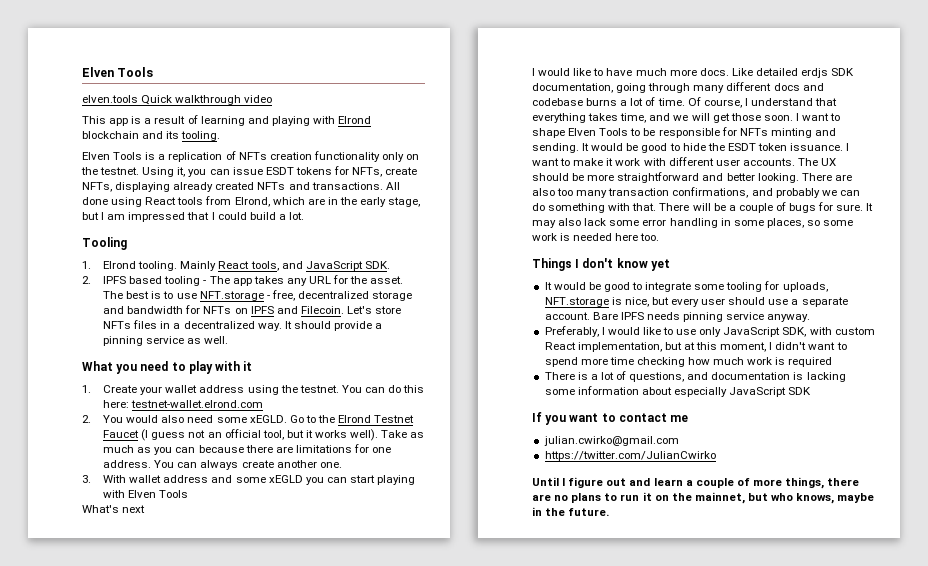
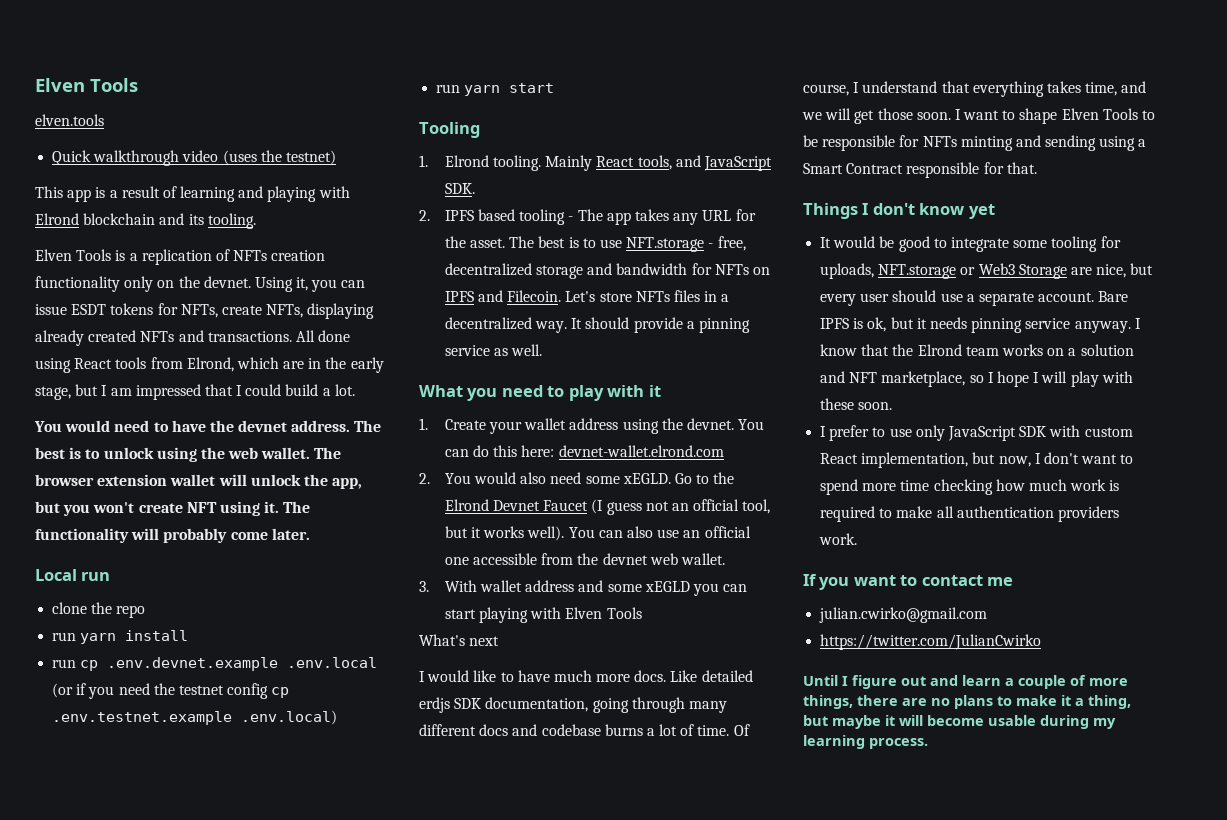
- elven.tools Quick walkthrough video
+ elven.tools
+ Quick walkthrough video (uses the testnet)
- Elven Tools is a replication of NFTs creation functionality only on the testnet.
+ Elven Tools is a replication of NFTs creation functionality only on the devnet.
+ You would need to have the devnet address. The best is to unlock using the web wallet. The browser extension wallet will unlock the app, but you won't create NFT using it. The functionality will probably come later.
+ Local run
+ clone the repo
+ run yarn install
+ run cp .env.devnet.example .env.local (or if you need the testnet config cp .env.testnet.example .env.local)
+ run yarn start
- 1. Create your wallet address using the testnet.
+ 1. Create your wallet address using the devnet.
- You can do this here: testnet-wallet.elrond.com
+ You can do this here: devnet-wallet.elrond.com
- Go to the Elrond Testnet Faucet (I guess not an official tool, but it works well).
+ Go to the Elrond Devnet Faucet (I guess not an official tool, but it works well).
- Take as much as you can because there are limitations for one address. You can always create another one.
+ You can also use an official one accessible from the devnet web wallet.
- I want to shape Elven Tools to be responsible for NFTs minting and sending. It would be good to hide the ESDT token issuance. I want to make it work with different user accounts. The UX should be more straightforward and better looking. There are also too many transaction confirmations, and probably we can do something with that. There will be a couple of bugs for sure. It may also lack some error handling in some places, so some work is needed here too.
+ I want to shape Elven Tools to be responsible for NFTs minting and sending using a Smart Contract responsible for that.
- It would be good to integrate some tooling for uploads, NFT.storage is nice, but every user should use a separate account.
+ It would be good to integrate some tooling for uploads, NFT.storage or Web3 Storage are nice, but every user should use a separate account.
- Bare IPFS needs pinning service anyway.
- Preferably, I would like to use only JavaScript SDK, with custom React implementation, but at this moment, I didn't want to spend more time checking how much work is required
- There is a lot of questions, and documentation is lacking some information about especially JavaScript SDK
+ Bare IPFS is ok, but it needs pinning service anyway. I know that the Elrond team works on a solution and NFT marketplace, so I hope I will play with these soon.
+ I prefer to use only JavaScript SDK with custom React implementation, but now, I don't want to spend more time checking how much work is required to make all authentication providers work.
- Until I figure out and learn a couple of more things, there are no plans to run it on the mainnet, but who knows, maybe in the future.
+ Until I figure out and learn a couple of more things, there are no plans to make it a thing, but maybe it will become usable during my learning process.

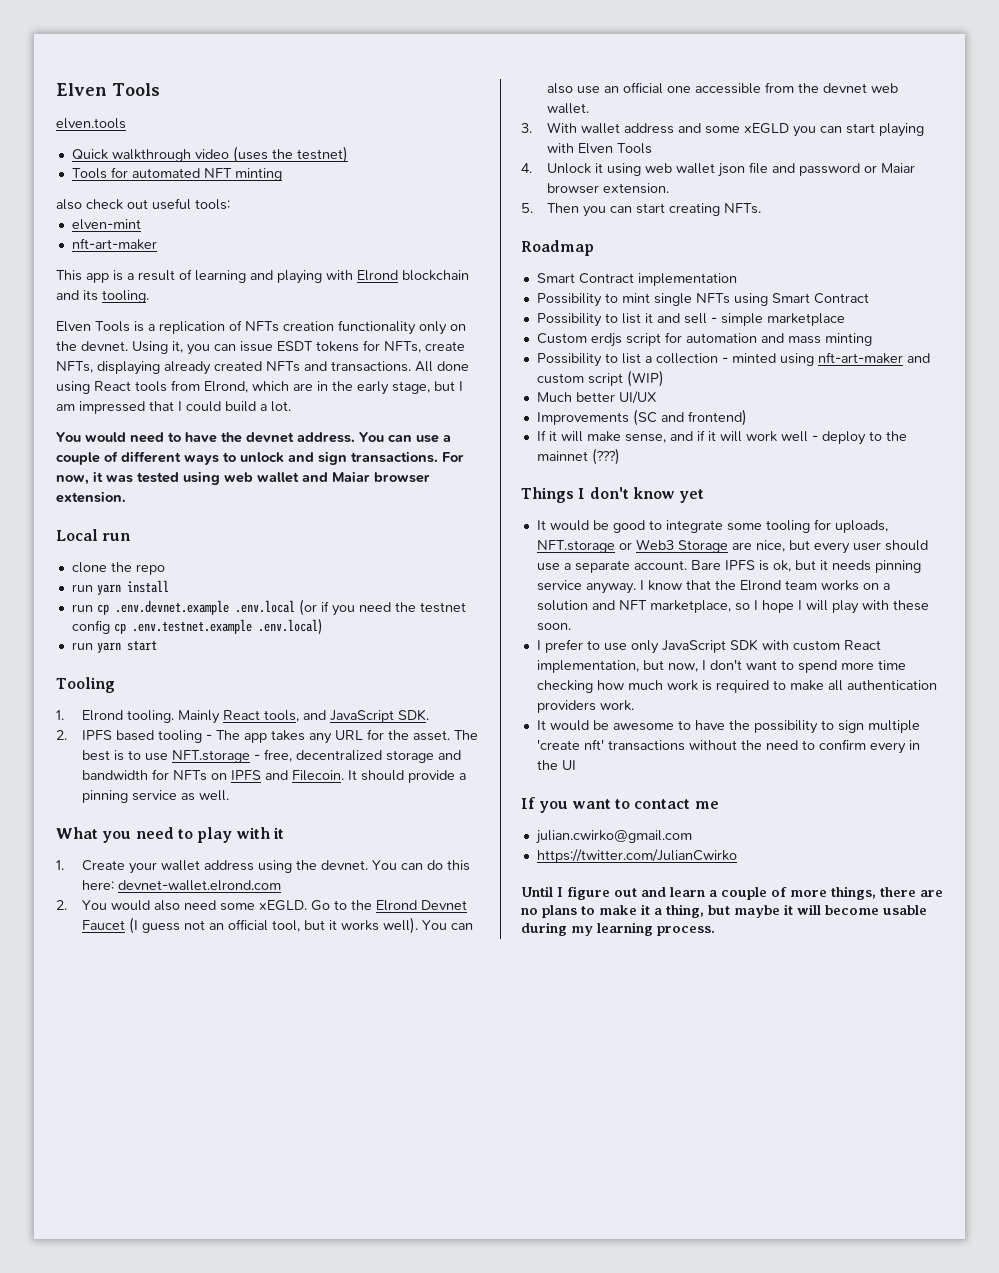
+ Tools for automated NFT minting
+ also check out useful tools:
+ elven-mint
+ nft-art-maker
- The best is to unlock using the web wallet. The browser extension wallet will unlock the app, but you won't create NFT using it. The functionality will probably come later.
+ You can use a couple of different ways to unlock and sign transactions. For now, it was tested using web wallet and Maiar browser extension.
- Let's store NFTs files in a decentralized way.
- What's next
- I would like to have much more docs. Like detailed erdjs SDK documentation, going through many different docs and codebase burns a lot of time. Of course, I understand that everything takes time, and we will get those soon. I want to shape Elven Tools to be responsible for NFTs minting and sending using a Smart Contract responsible for that.
+ 4. Unlock it using web wallet json file and password or Maiar browser extension.
+ 5. Then you can start creating NFTs.
+ Roadmap
+ Smart Contract implementation
+ Possibility to mint single NFTs using Smart Contract
+ Possibility to list it and sell - simple marketplace
+ Custom erdjs script for automation and mass minting
+ Possibility to list a collection - minted using nft-art-maker and custom script (WIP)
+ Much better UI/UX
+ Improvements (SC and frontend)
+ If it will make sense, and if it will work well - deploy to the mainnet (???)
+ It would be awesome to have the possibility to sign multiple 'create nft' transactions without the need to confirm every in the UI

